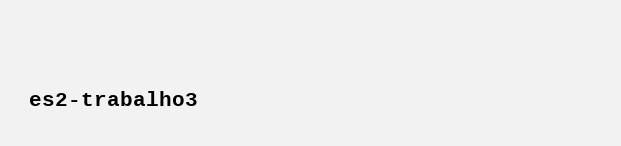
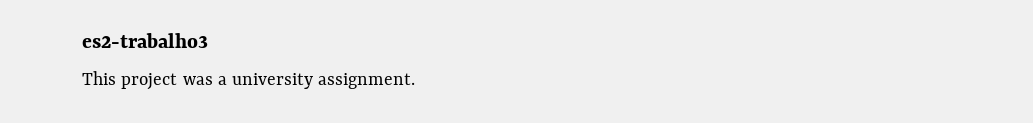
+ This project was a university assignment.

